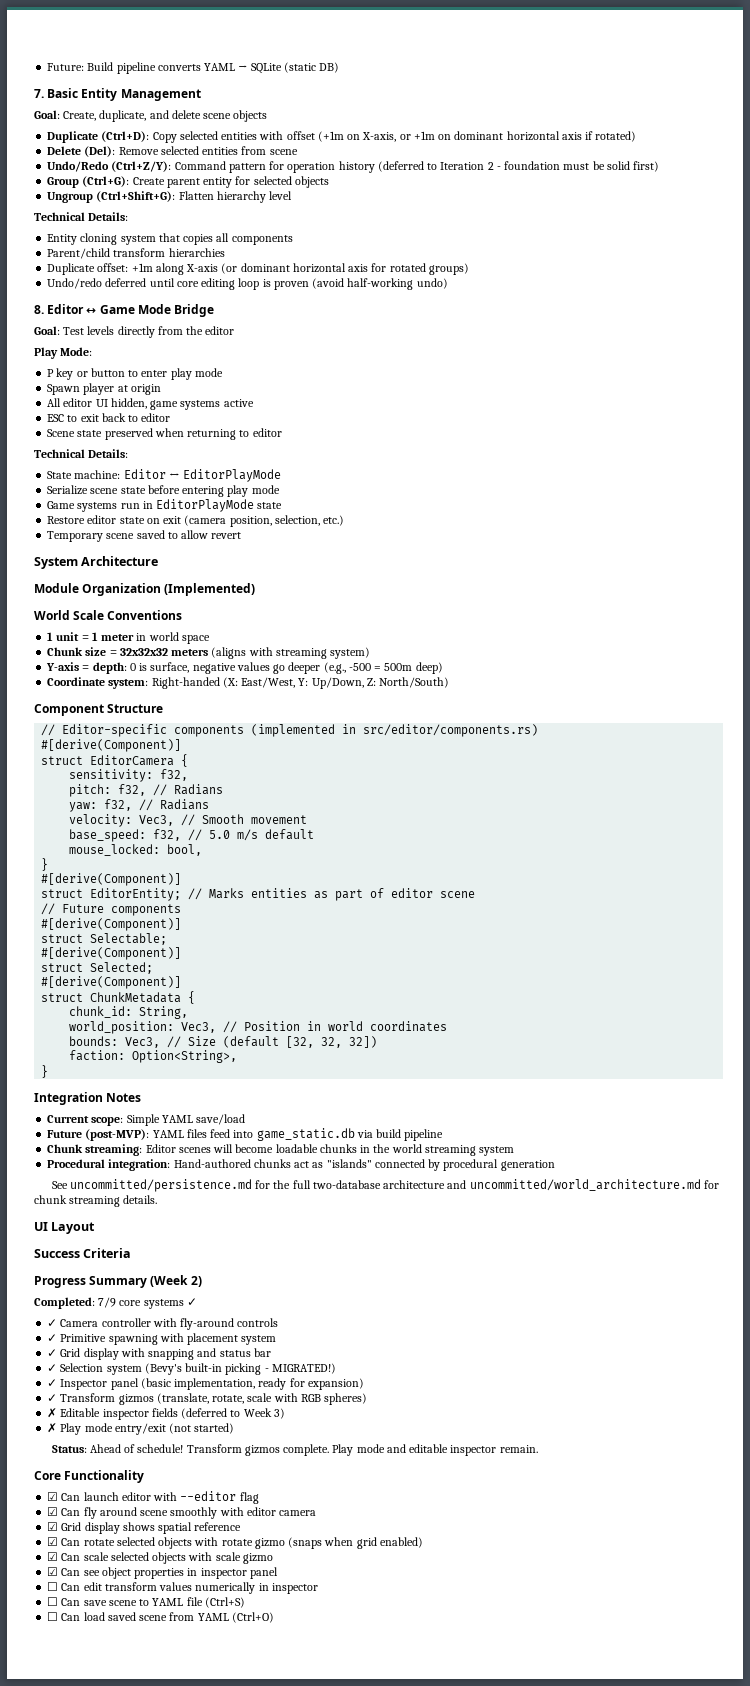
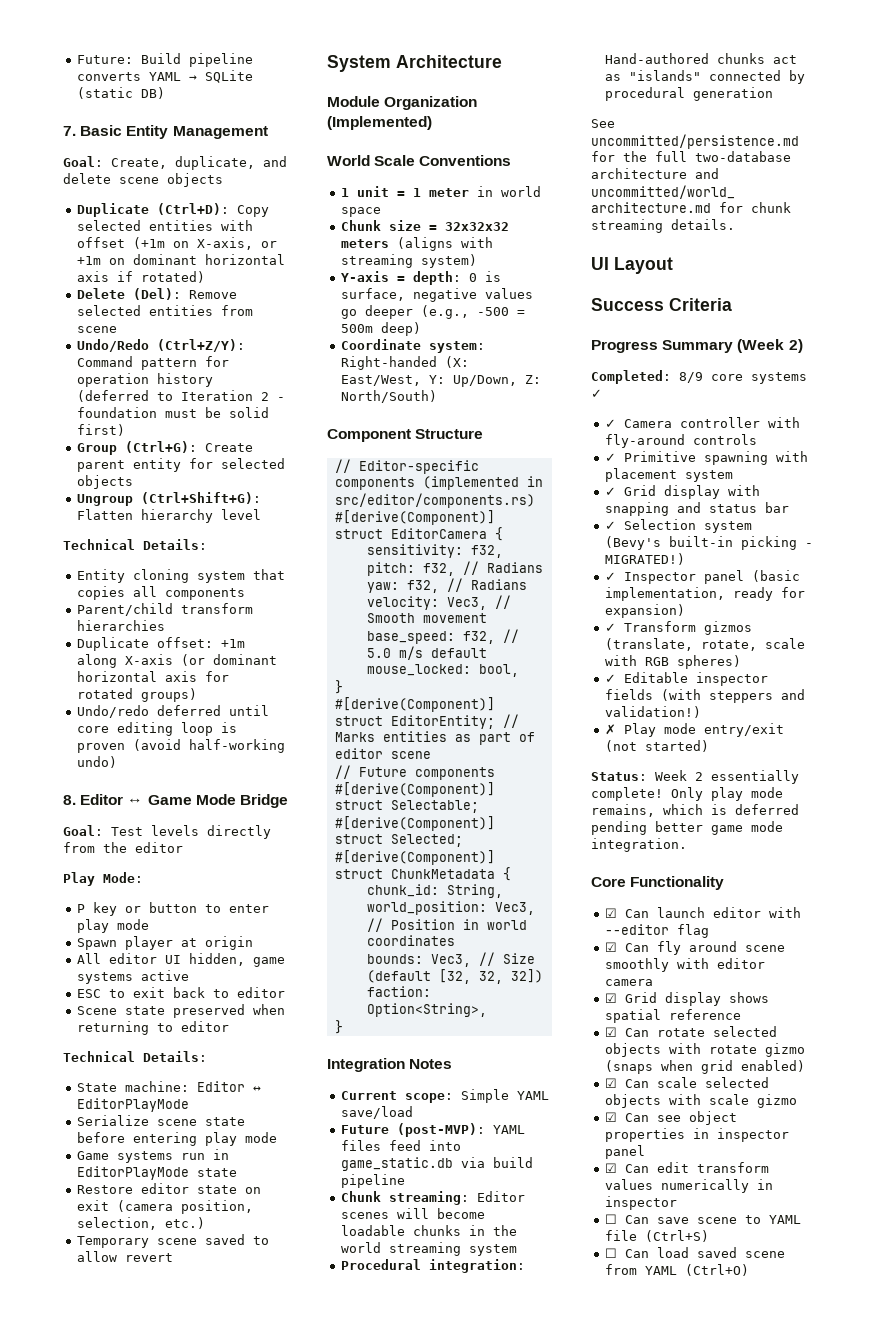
- Completed: 7/9 core systems ✓
+ Completed: 8/9 core systems ✓
- ✗ Editable inspector fields (deferred to Week 3)
+ ✓ Editable inspector fields (with steppers and validation!)
- Status: Ahead of schedule! Transform gizmos complete. Play mode and editable inspector remain.
+ Status: Week 2 essentially complete! Only play mode remains, which is deferred pending better game mode integration.
- ☐ Can edit transform values numerically in inspector
+ ☑ Can edit transform values numerically in inspector

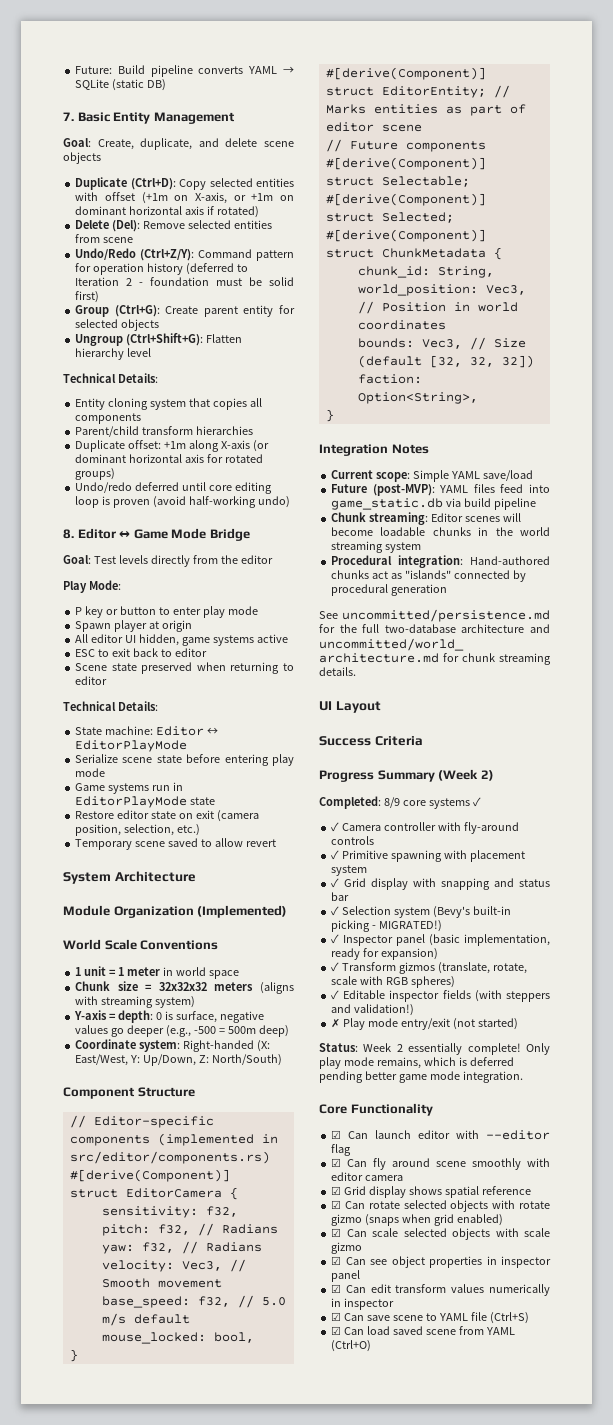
- ☐ Can save scene to YAML file (Ctrl+S)
+ ☑ Can save scene to YAML file (Ctrl+S)
- ☐ Can load saved scene from YAML (Ctrl+O)
+ ☑ Can load saved scene from YAML (Ctrl+O)

